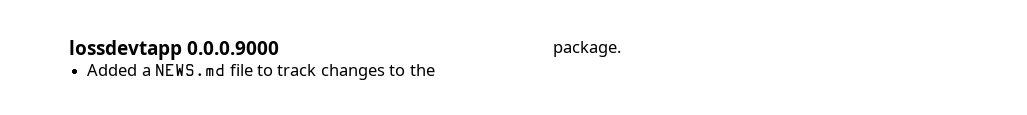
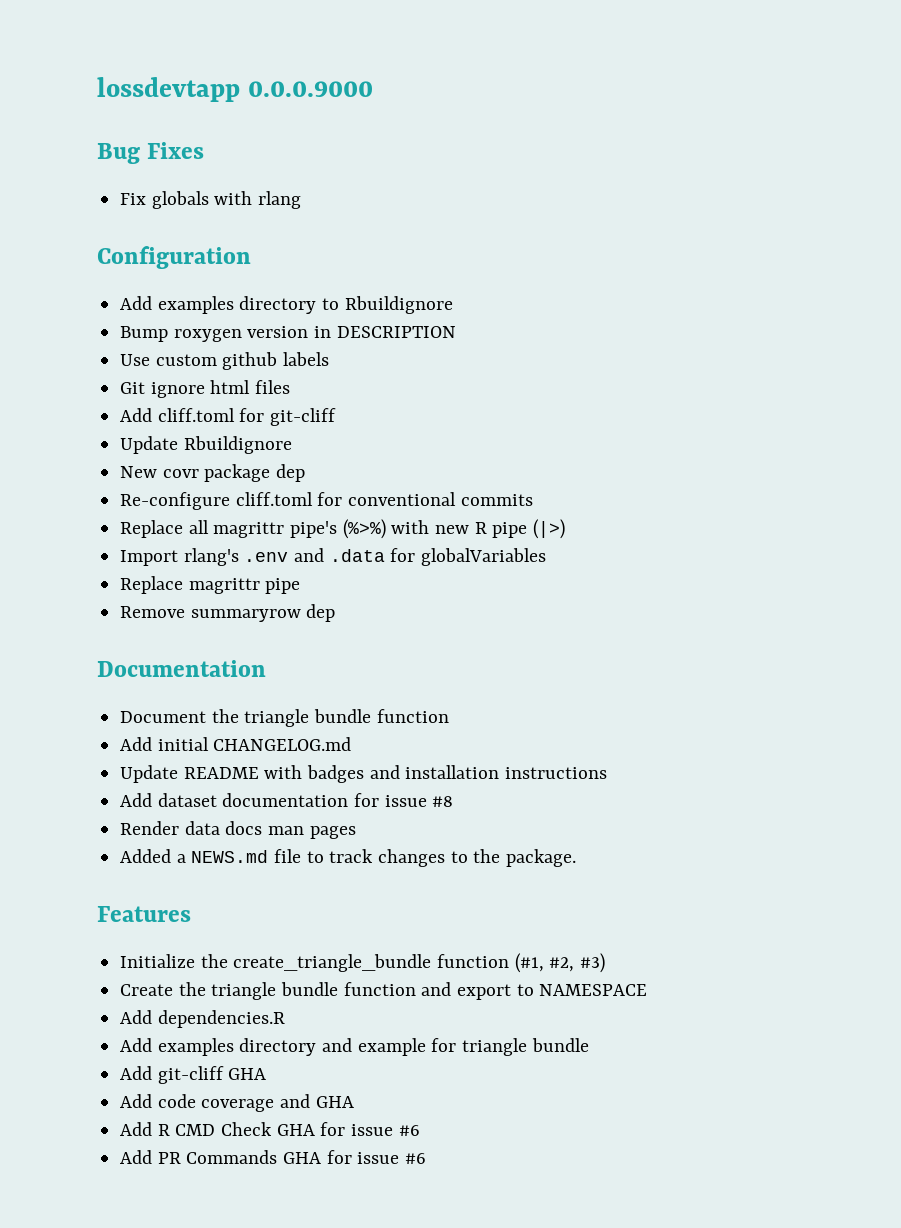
+ Bug Fixes
+ Fix globals with rlang
+ Configuration
+ Add examples directory to Rbuildignore
+ Bump roxygen version in DESCRIPTION
+ Use custom github labels
+ Git ignore html files
+ Add cliff.toml for git-cliff
+ Update Rbuildignore
+ New covr package dep
+ Re-configure cliff.toml for conventional commits
+ Replace all magrittr pipe's (%>%) with new R pipe (|>)
+ Import rlang's .env and .data for globalVariables
+ Replace magrittr pipe
+ Remove summaryrow dep
+ Documentation
+ Document the triangle bundle function
+ Add initial CHANGELOG.md
+ Update README with badges and installation instructions
+ Add dataset documentation for issue #8
+ Render data docs man pages
+ Features
+ Initialize the create_triangle_bundle function (#1, #2, #3)
+ Create the triangle bundle function and export to NAMESPACE
+ Add dependencies.R
+ Add examples directory and example for triangle bundle
+ Add git-cliff GHA
+ Add code coverage and GHA
+ Add R CMD Check GHA for issue #6
+ Add PR Commands GHA for issue #6

